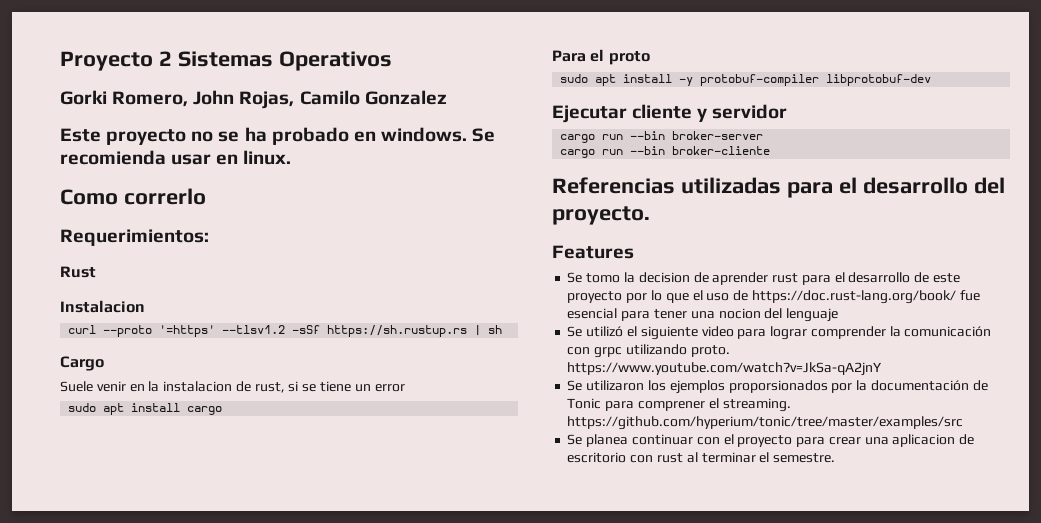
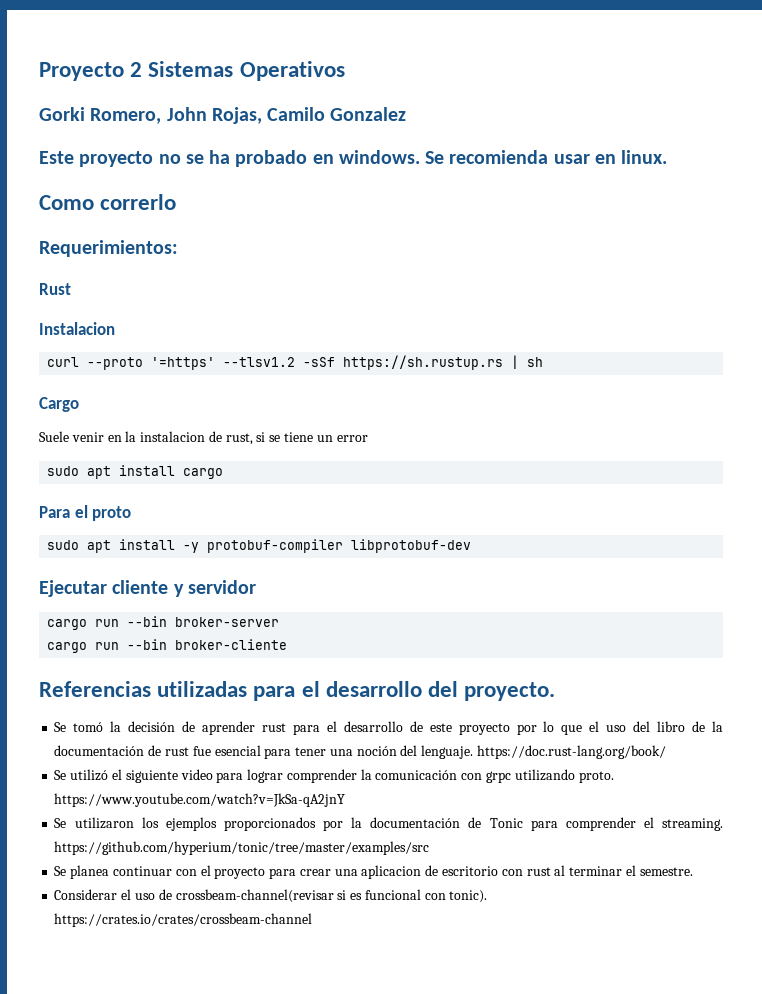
- Features
- Se tomo la decision de aprender rust para el desarrollo de este proyecto por lo que el uso de https://doc.rust-lang.org/book/ fue esencial para tener una nocion del lenguaje
+ Se tomó la decisión de aprender rust para el desarrollo de este proyecto por lo que el uso del libro de la documentación de rust fue esencial para tener una noción del lenguaje. https://doc.rust-lang.org/book/
- Se utilizaron los ejemplos proporsionados por la documentación de Tonic para comprener el streaming. https://github.com/hyperium/tonic/tree/master/examples/src
+ Se utilizaron los ejemplos proporcionados por la documentación de Tonic para comprender el streaming. https://github.com/hyperium/tonic/tree/master/examples/src
+ Considerar el uso de crossbeam-channel(revisar si es funcional con tonic). https://crates.io/crates/crossbeam-channel

